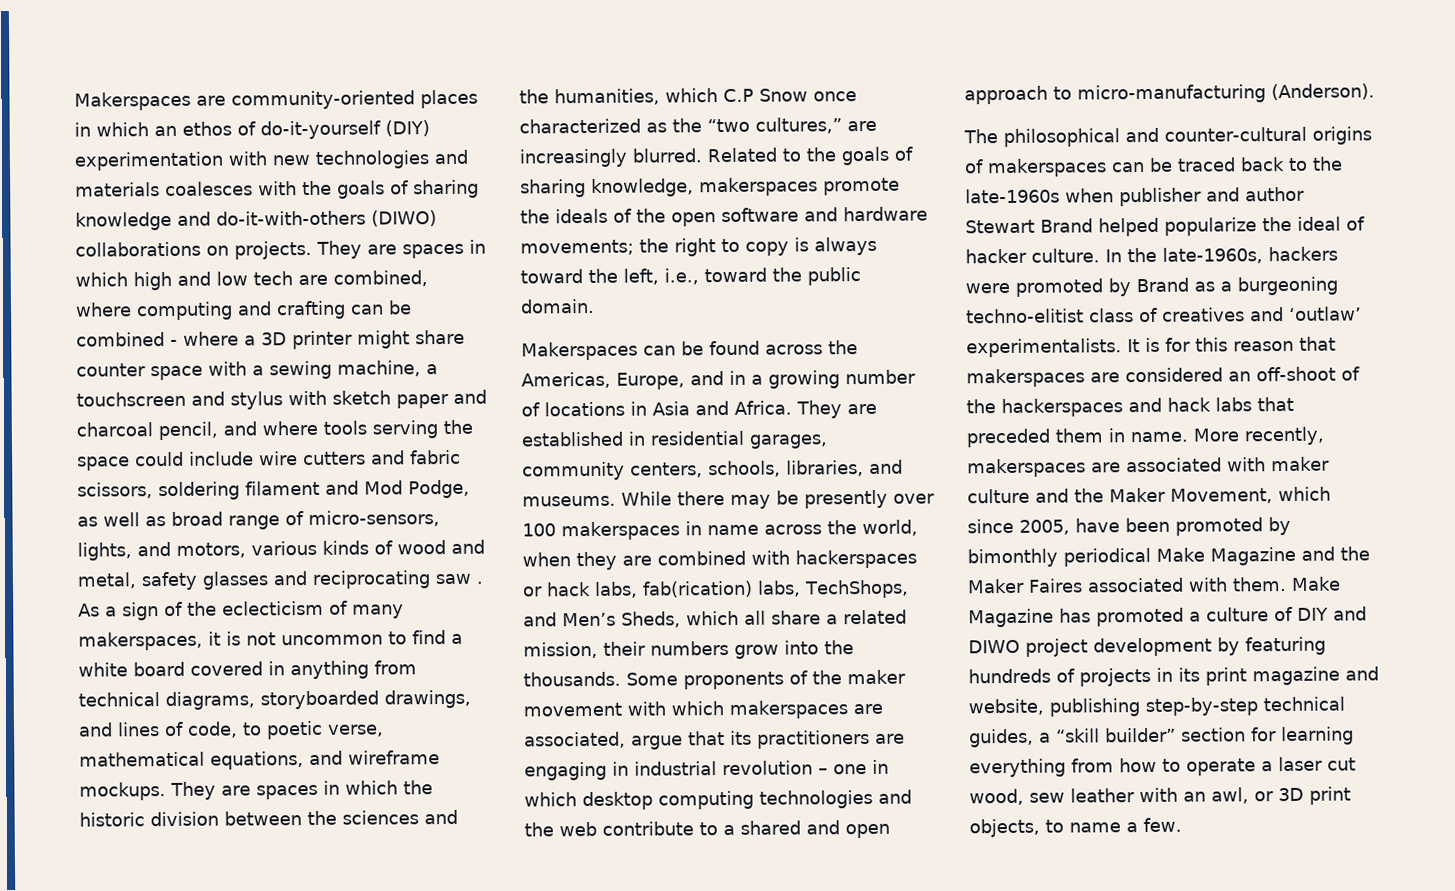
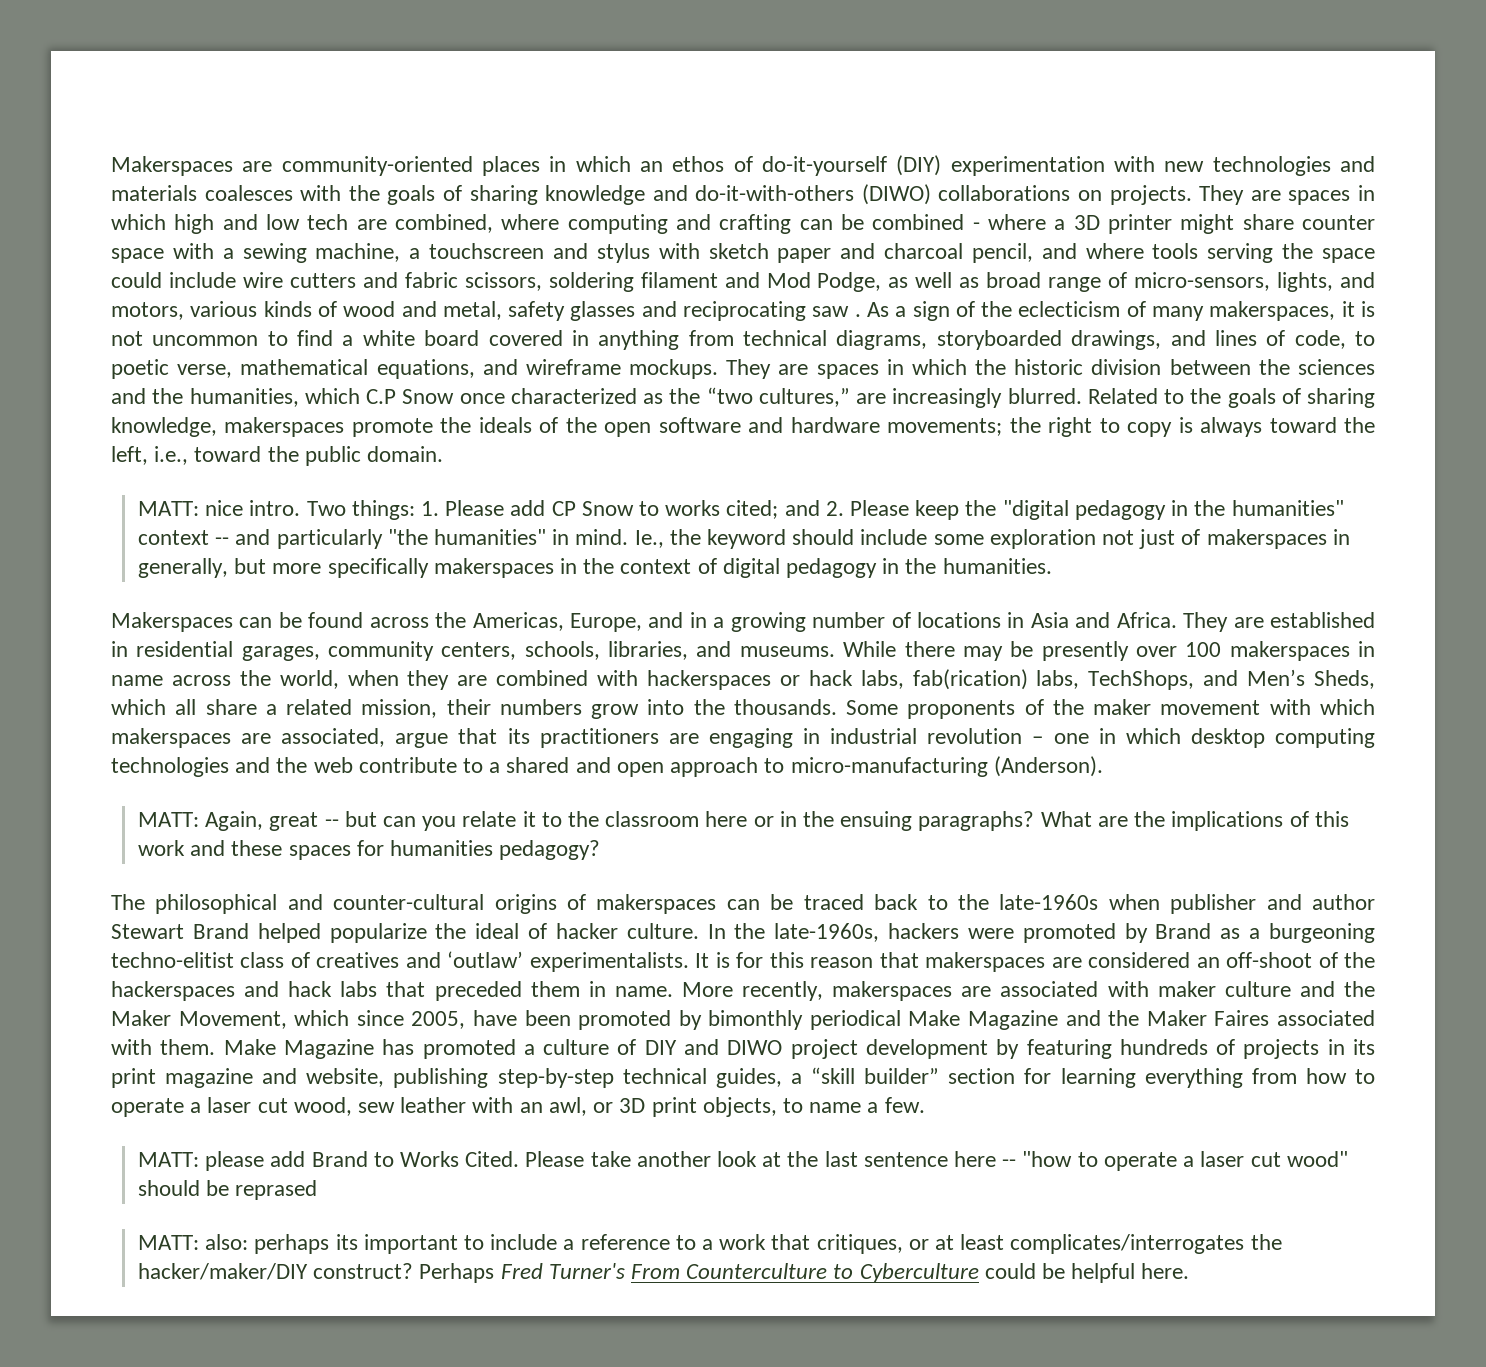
+ MATT: nice intro. Two things: 1. Please add CP Snow to works cited; and 2. Please keep the "digital pedagogy in the humanities" context -- and particularly "the humanities" in mind. Ie., the keyword should include some exploration not just of makerspaces in generally, but more specifically makerspaces in the context of digital pedagogy in the humanities.
+ MATT: Again, great -- but can you relate it to the classroom here or in the ensuing paragraphs? What are the implications of this work and these spaces for humanities pedagogy?
+ MATT: please add Brand to Works Cited. Please take another look at the last sentence here -- "how to operate a laser cut wood" should be reprased
+ MATT: also: perhaps its important to include a reference to a work that critiques, or at least complicates/interrogates the hacker/maker/DIY construct? Perhaps Fred Turner's From Counterculture to Cyberculture could be helpful here.

